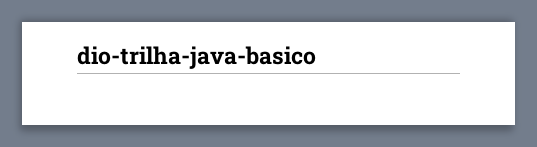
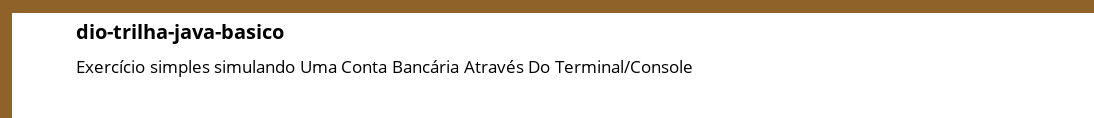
+ Exercício simples simulando Uma Conta Bancária Através Do Terminal/Console

